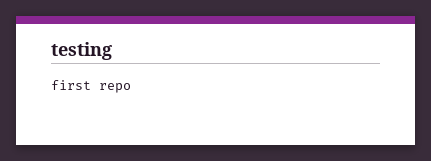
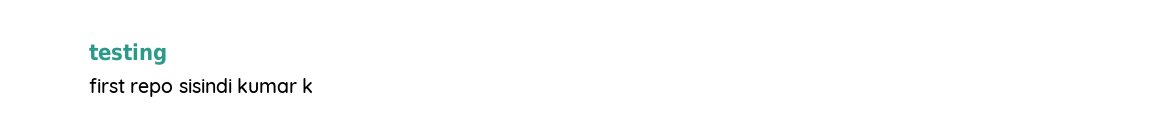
- first repo
+ first repo sisindi kumar k

